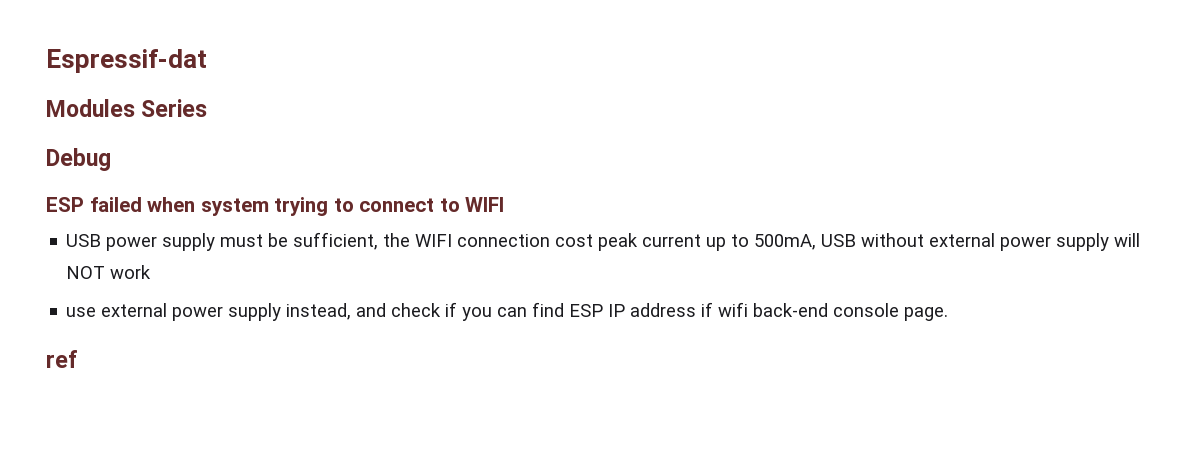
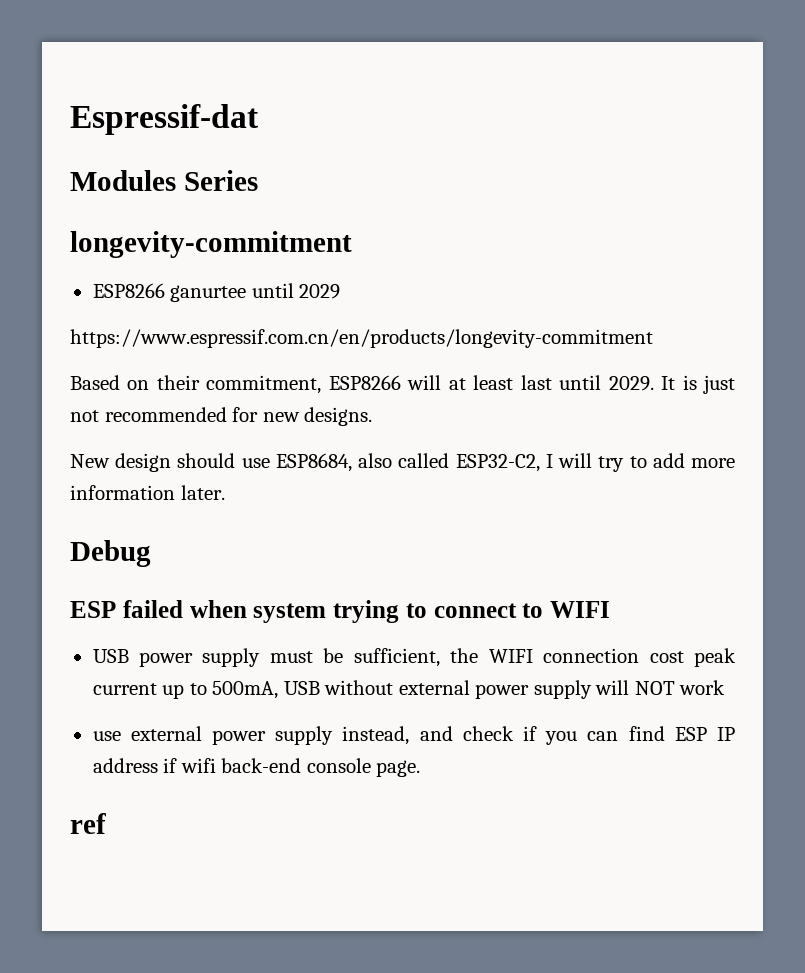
+ longevity-commitment
+ ESP8266 ganurtee until 2029
+ https://www.espressif.com.cn/en/products/longevity-commitment
+ Based on their commitment, ESP8266 will at least last until 2029. It is just not recommended for new designs.
+ New design should use ESP8684, also called ESP32-C2, I will try to add more information later.

